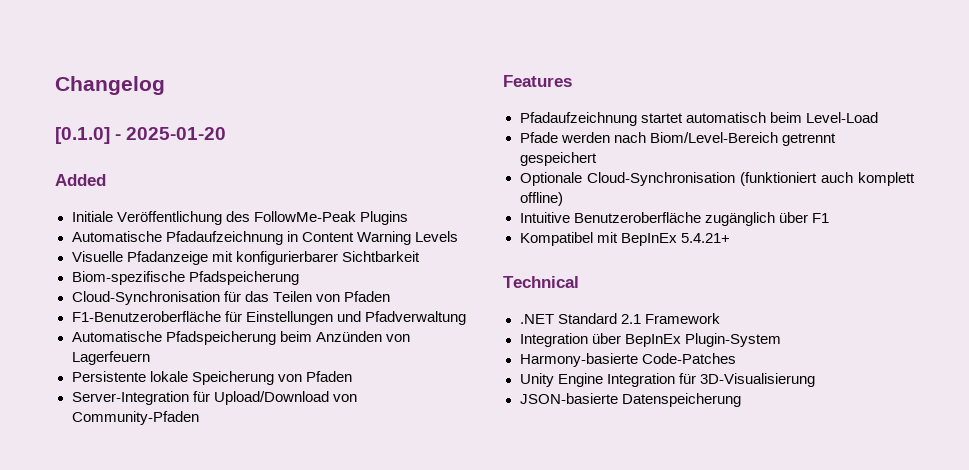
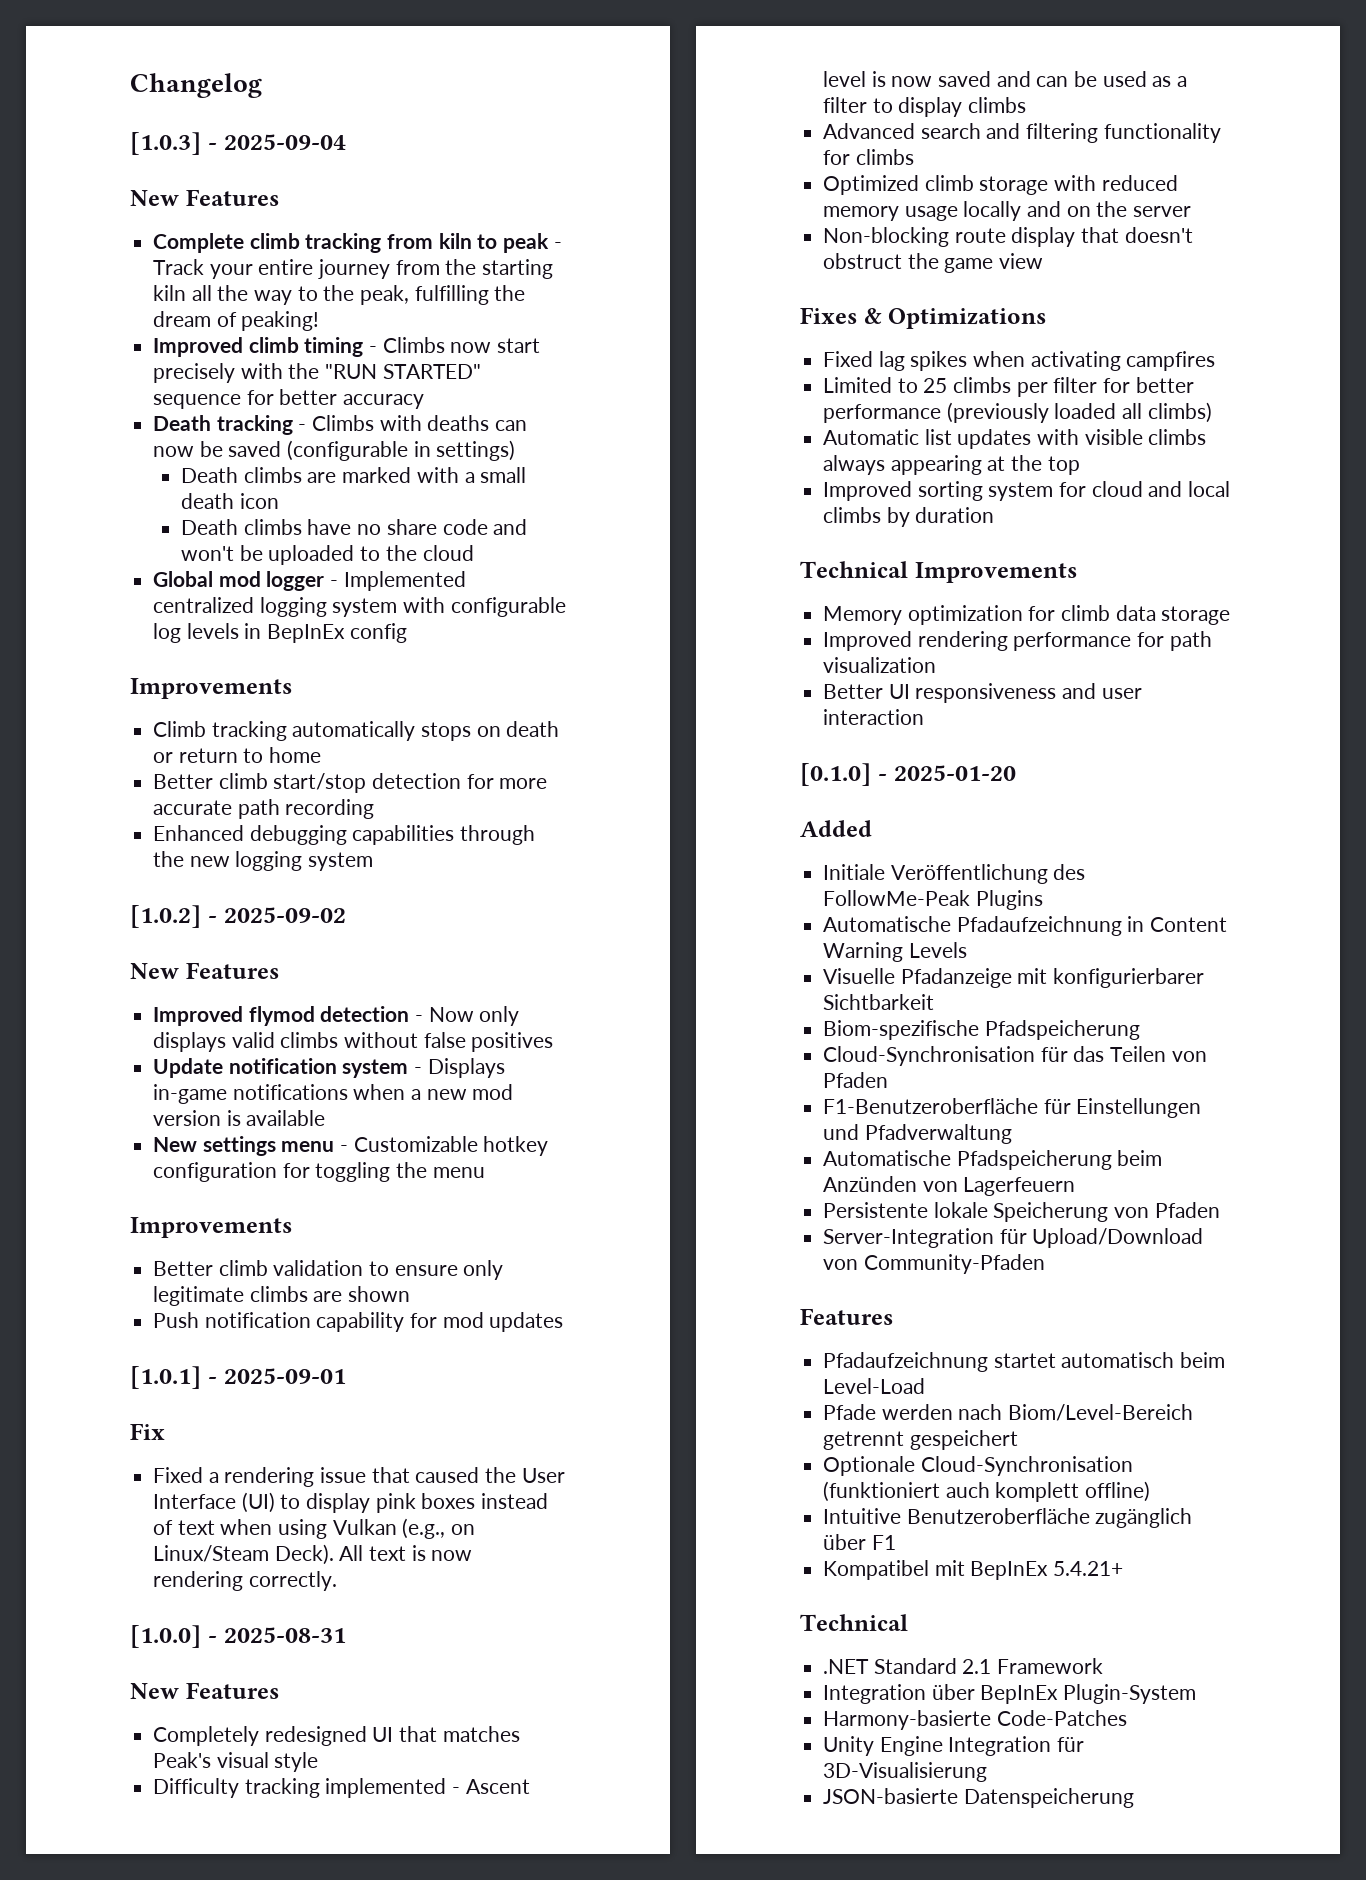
+ [1.0.3] - 2025-09-04
+ New Features
+ Complete climb tracking from kiln to peak - Track your entire journey from the starting kiln all the way to the peak, fulfilling the dream of peaking!
+ Improved climb timing - Climbs now start precisely with the "RUN STARTED" sequence for better accuracy
+ Death tracking - Climbs with deaths can now be saved (configurable in settings)
+ Death climbs are marked with a small death icon
+ Death climbs have no share code and won't be uploaded to the cloud
+ Global mod logger - Implemented centralized logging system with configurable log levels in BepInEx config
+ Improvements
+ Climb tracking automatically stops on death or return to home
+ Better climb start/stop detection for more accurate path recording
+ Enhanced debugging capabilities through the new logging system
+ [1.0.2] - 2025-09-02
+ New Features
+ Improved flymod detection - Now only displays valid climbs without false positives
+ Update notification system - Displays in-game notifications when a new mod version is available
+ New settings menu - Customizable hotkey configuration for toggling the menu
+ Improvements
+ Better climb validation to ensure only legitimate climbs are shown
+ Push notification capability for mod updates
+ [1.0.1] - 2025-09-01
+ Fix
+ Fixed a rendering issue that caused the User Interface (UI) to display pink boxes instead of text when using Vulkan (e.g., on Linux/Steam Deck). All text is now rendering correctly.
+ [1.0.0] - 2025-08-31
+ New Features
+ Completely redesigned UI that matches Peak's visual style
+ Difficulty tracking implemented - Ascent level is now saved and can be used as a filter to display climbs
+ Advanced search and filtering functionality for climbs
+ Optimized climb storage with reduced memory usage locally and on the server
+ Non-blocking route display that doesn't obstruct the game view
+ Fixes & Optimizations
+ Fixed lag spikes when activating campfires
+ Limited to 25 climbs per filter for better performance (previously loaded all climbs)
+ Automatic list updates with visible climbs always appearing at the top
+ Improved sorting system for cloud and local climbs by duration
+ Technical Improvements
+ Memory optimization for climb data storage
+ Improved rendering performance for path visualization
+ Better UI responsiveness and user interaction

